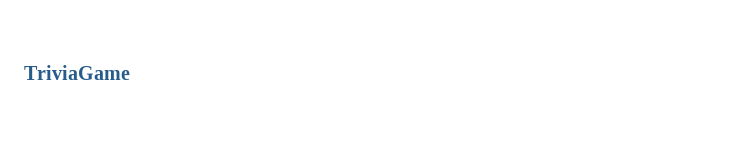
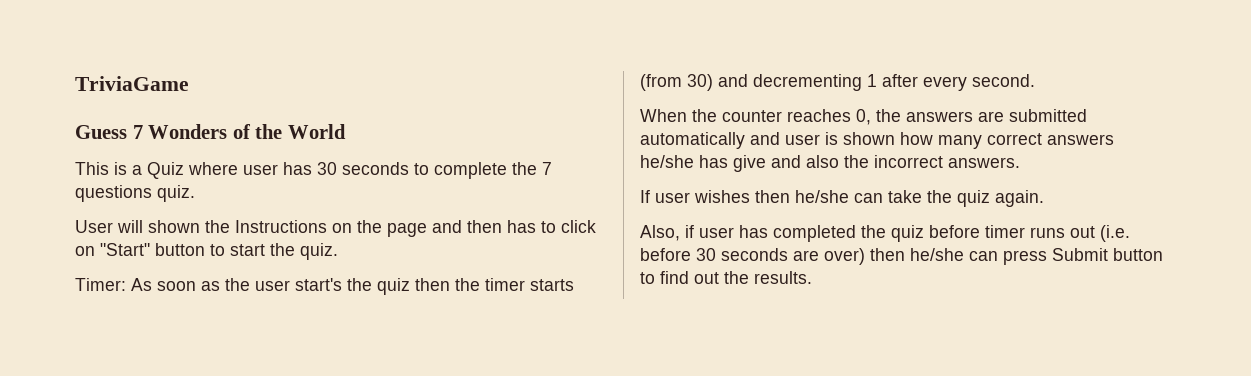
+ Guess 7 Wonders of the World
+ This is a Quiz where user has 30 seconds to complete the 7 questions quiz.
+ User will shown the Instructions on the page and then has to click on "Start" button to start the quiz.
+ Timer: As soon as the user start's the quiz then the timer starts (from 30) and decrementing 1 after every second.
+ When the counter reaches 0, the answers are submitted automatically and user is shown how many correct answers he/she has give and also the incorrect answers.
+ If user wishes then he/she can take the quiz again.
+ Also, if user has completed the quiz before timer runs out (i.e. before 30 seconds are over) then he/she can press Submit button to find out the results.

